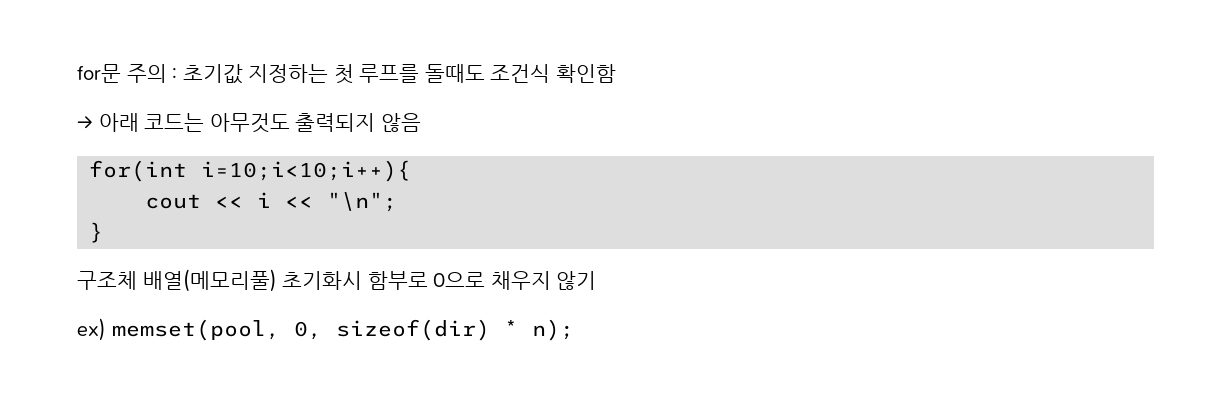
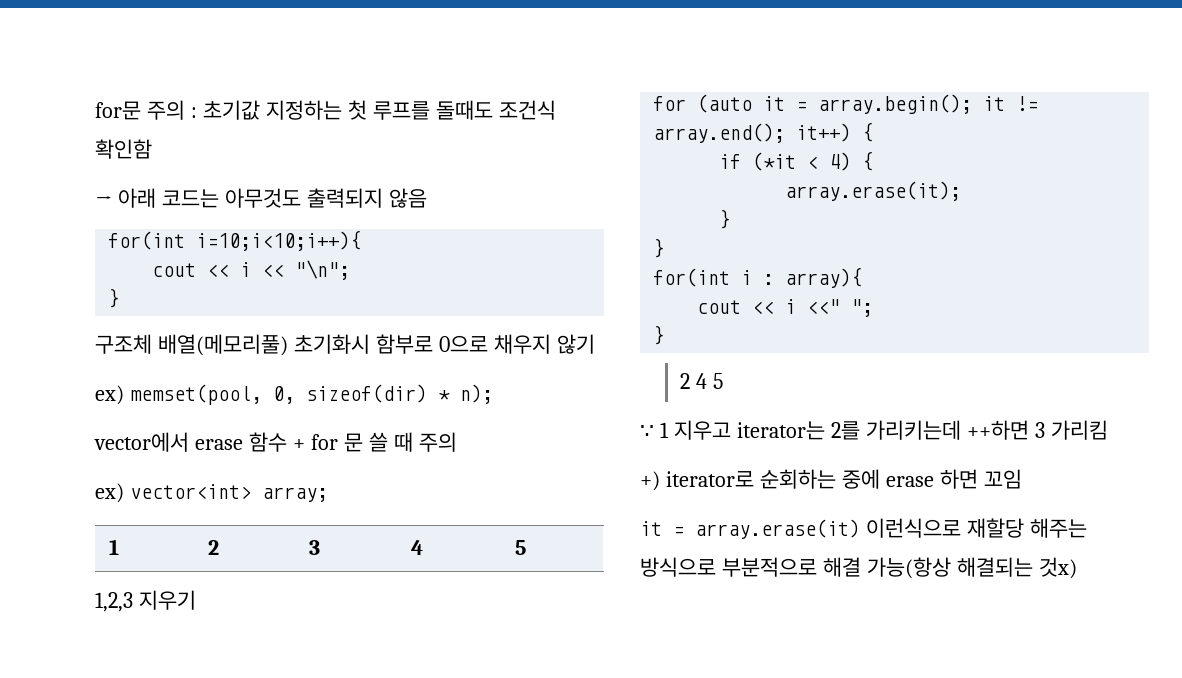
+ vector에서 erase 함수 + for 문 쓸 때 주의
+ ex) vector<int> array;
+ 1 | 2 | 3 | 4 | 5
+ 1,2,3 지우기
+ for (auto it = array.begin(); it != array.end(); it++) {
+ if (*it < 4) {
+ array.erase(it);
+ }
+ }
+ for(int i : array){
+ cout << i <<" ";
+ }
+ 2 4 5
+ ∵ 1 지우고 iterator는 2를 가리키는데 ++하면 3 가리킴
+ +) iterator로 순회하는 중에 erase 하면 꼬임
+ it = array.erase(it) 이런식으로 재할당 해주는 방식으로 부분적으로 해결 가능(항상 해결되는 것x)

